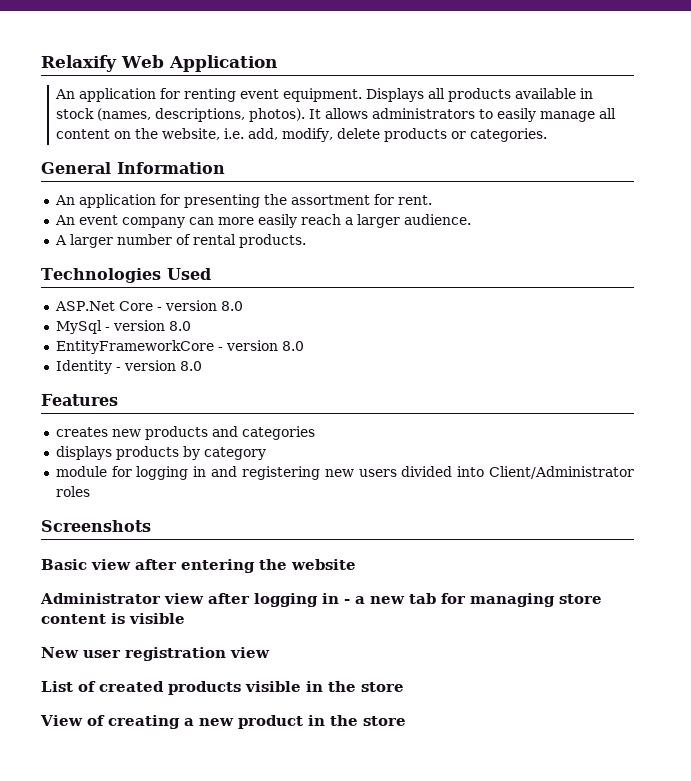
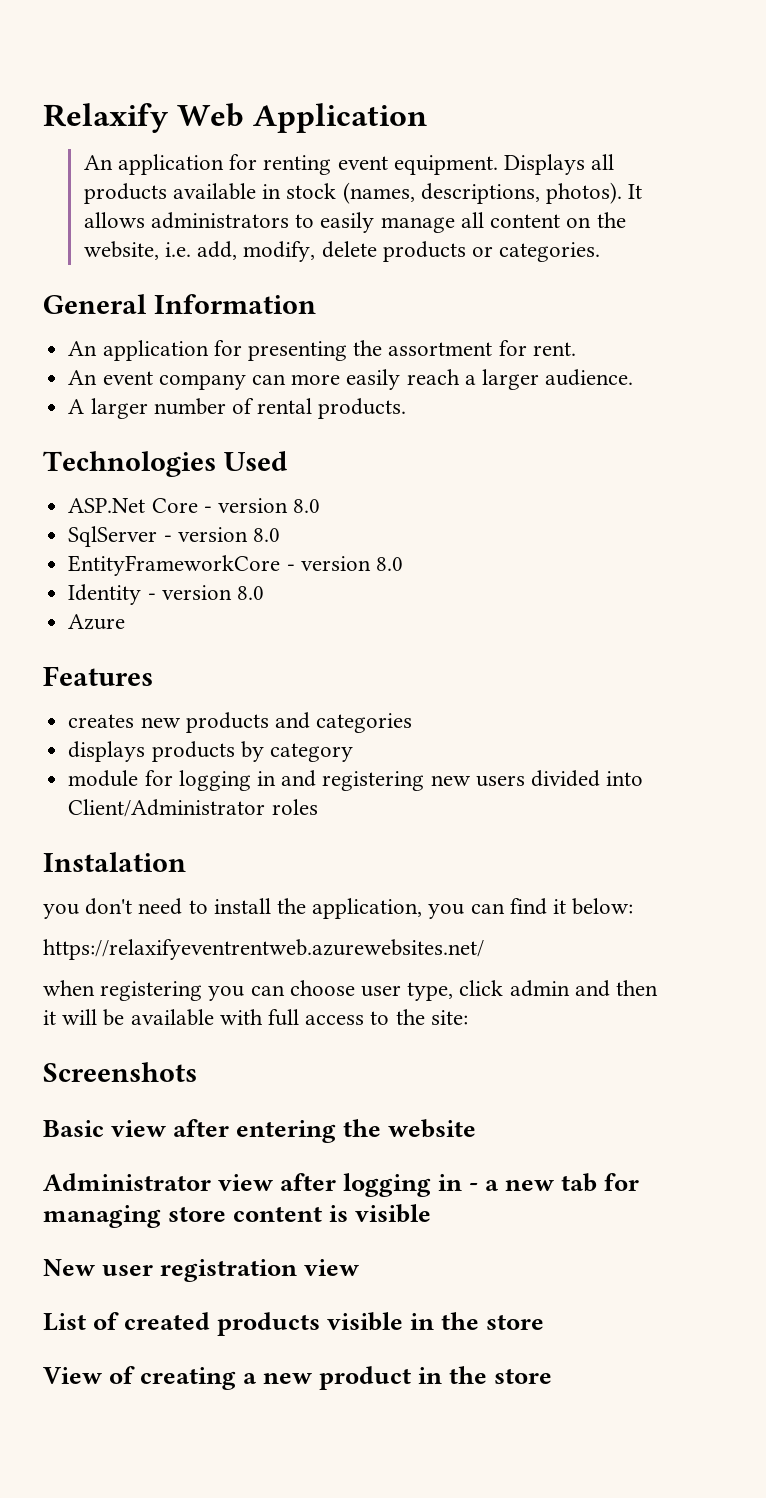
- MySql - version 8.0
+ SqlServer - version 8.0
+ Azure
+ Instalation
+ you don't need to install the application, you can find it below:
+ https://relaxifyeventrentweb.azurewebsites.net/
+ when registering you can choose user type, click admin and then it will be available with full access to the site:

